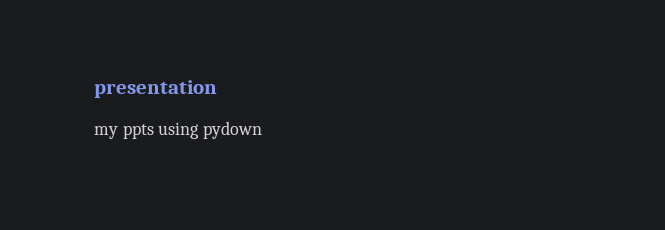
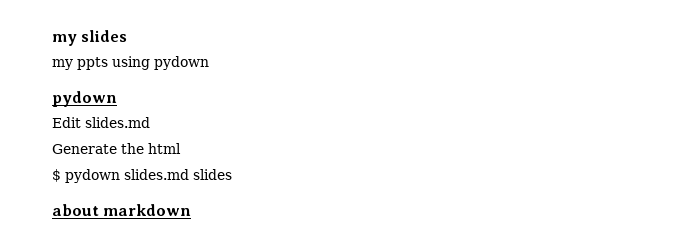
- presentation
+ my slides
  my ppts using pydown
+ pydown
+ Edit slides.md
+ Generate the html
+ $ pydown slides.md slides
+ about markdown

